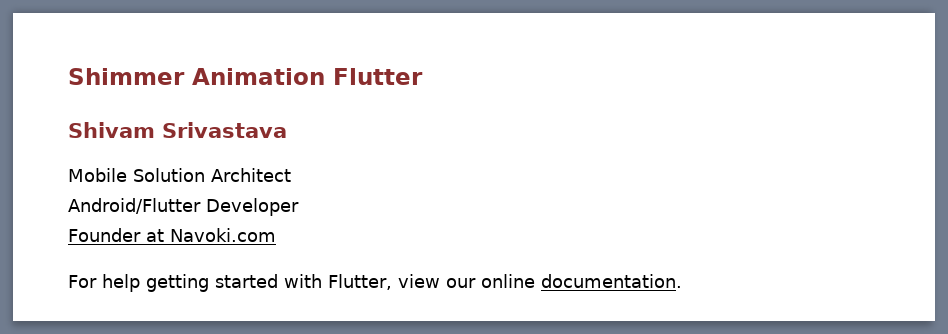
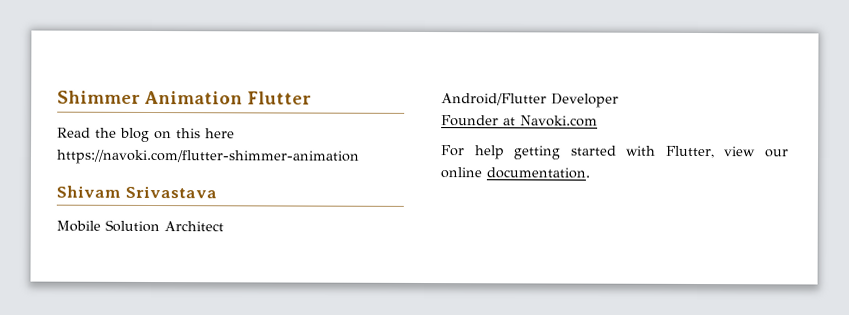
+ Read the blog on this here https://navoki.com/flutter-shimmer-animation

